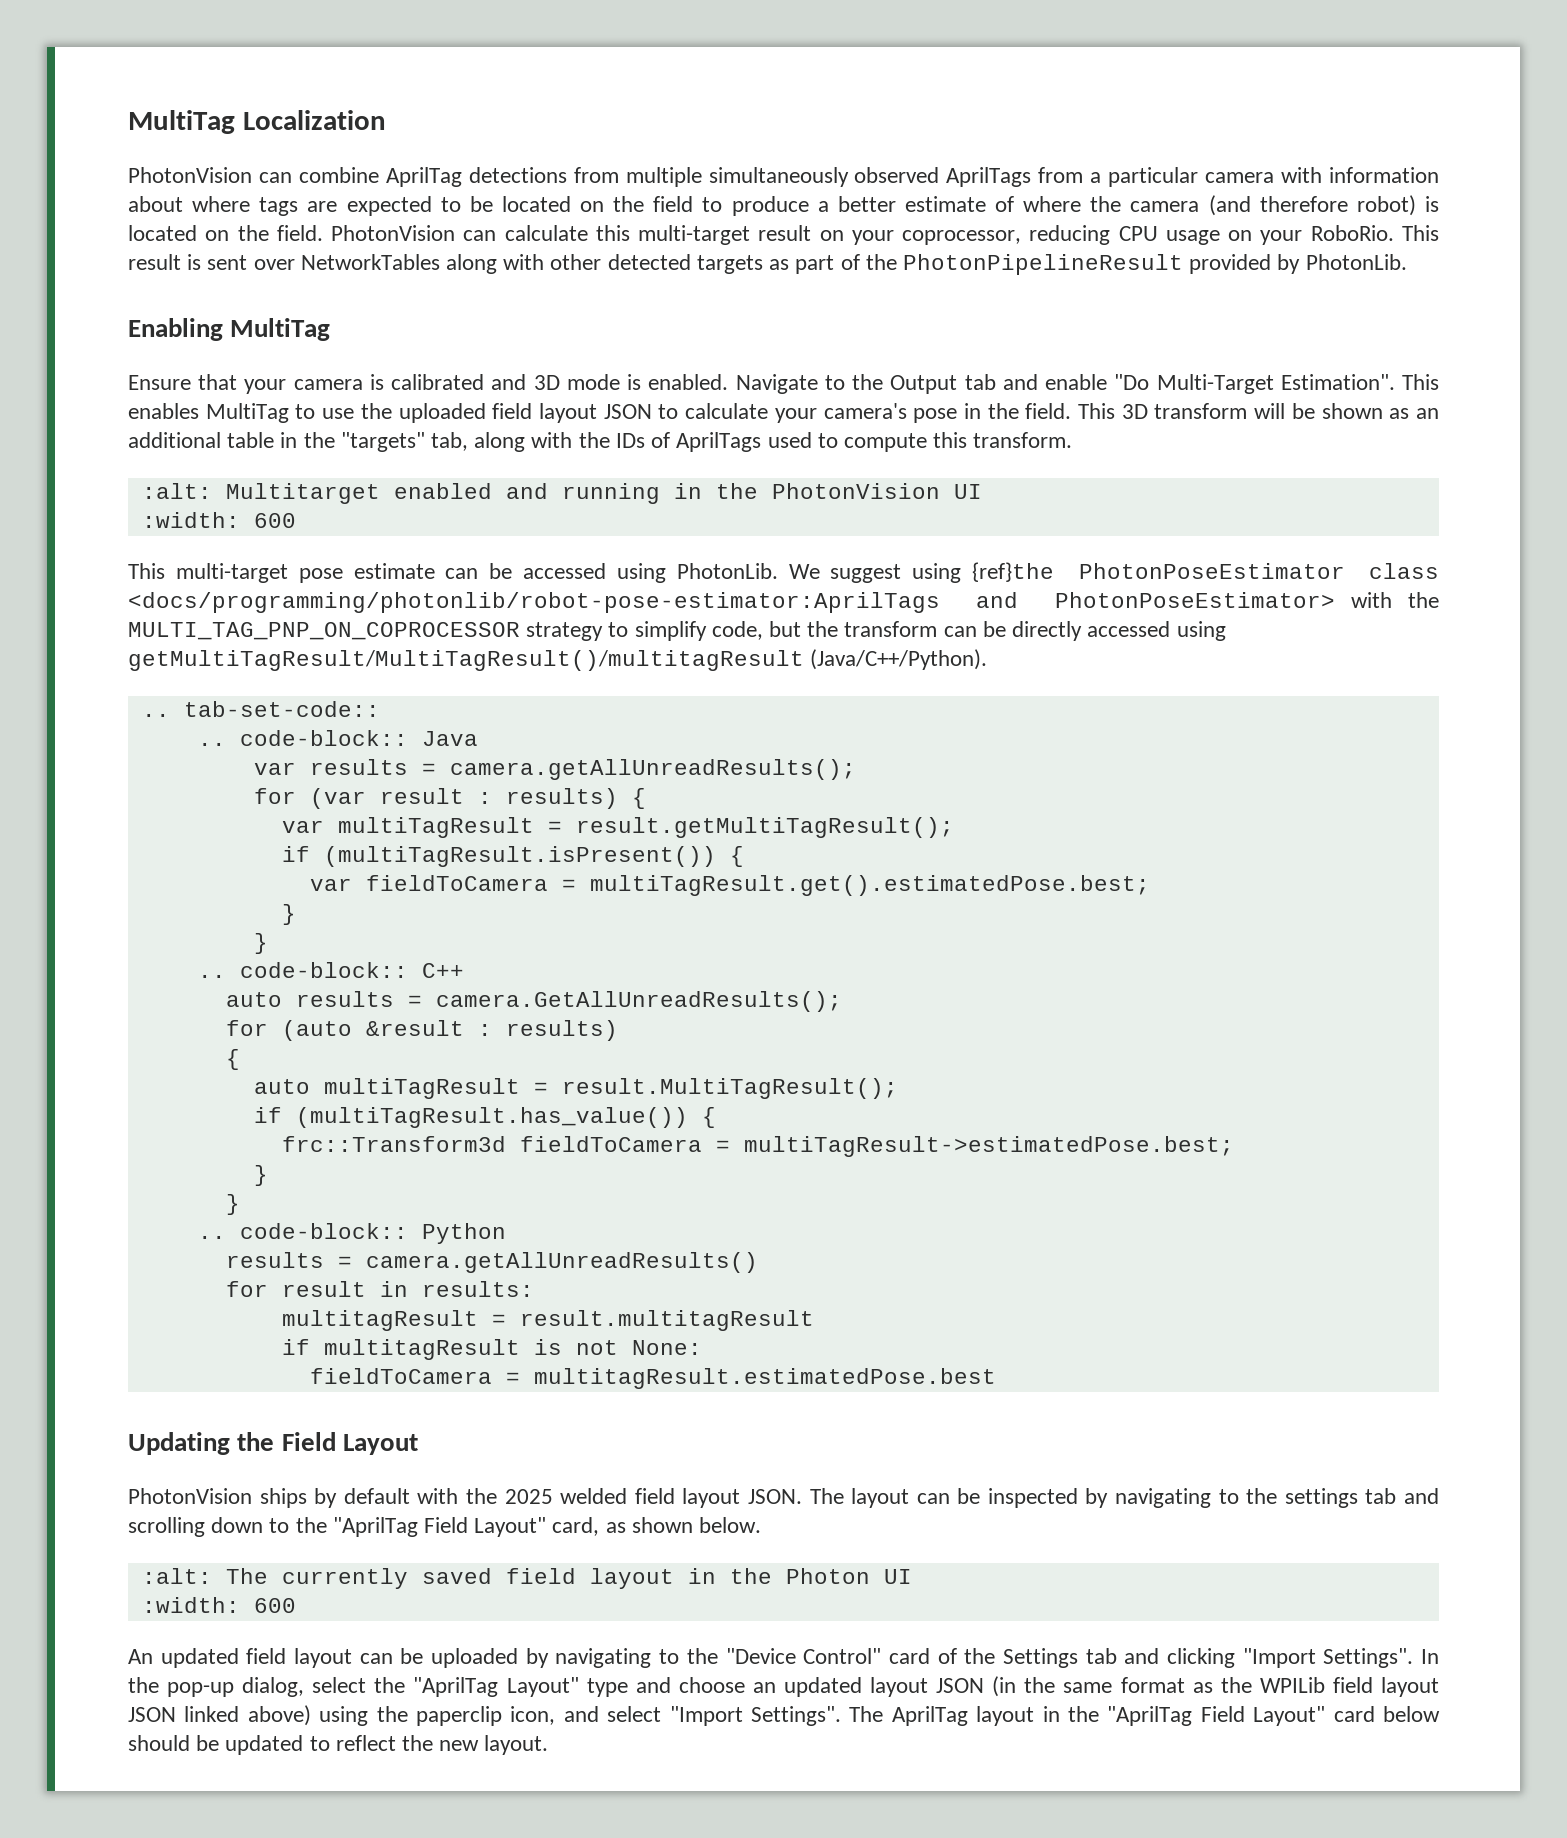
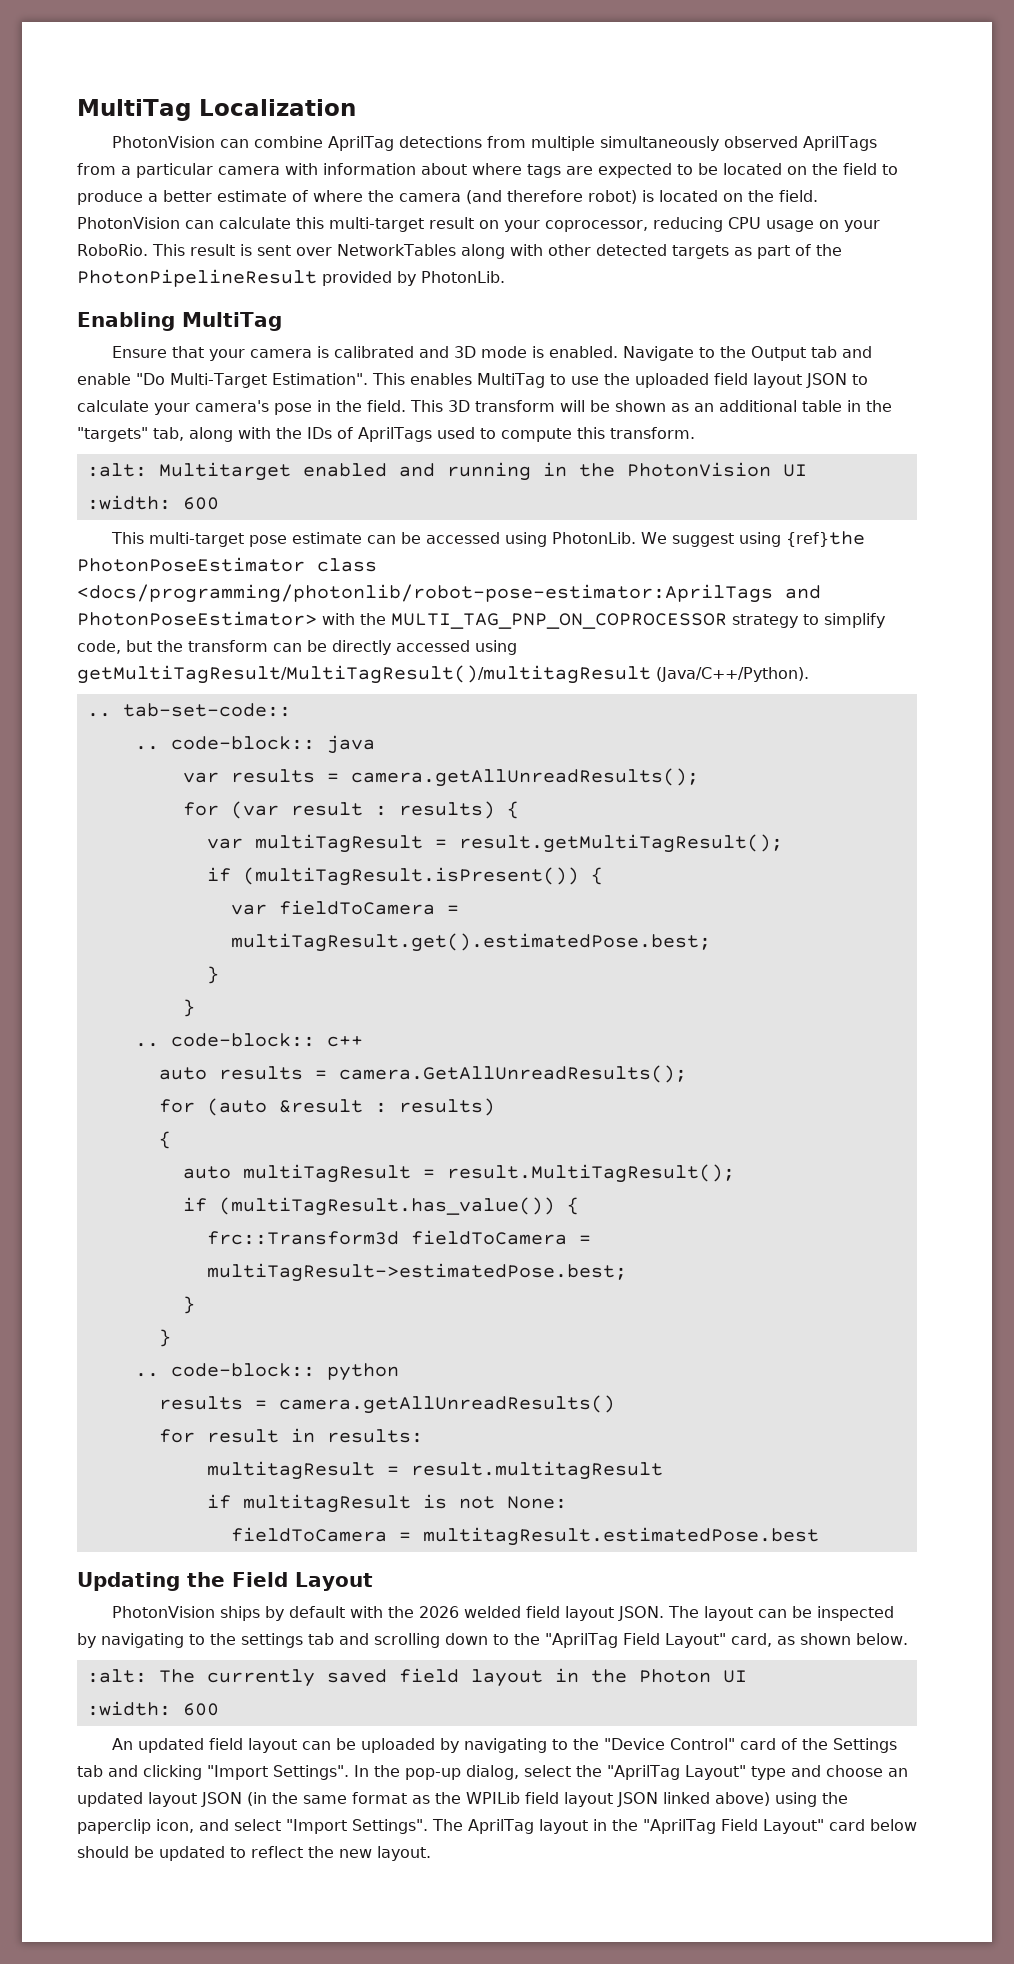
- .. code-block:: Java
+ .. code-block:: java
- .. code-block:: C++
+ .. code-block:: c++
- .. code-block:: Python
+ .. code-block:: python
- PhotonVision ships by default with the 2025 welded field layout JSON.
+ PhotonVision ships by default with the 2026 welded field layout JSON.

